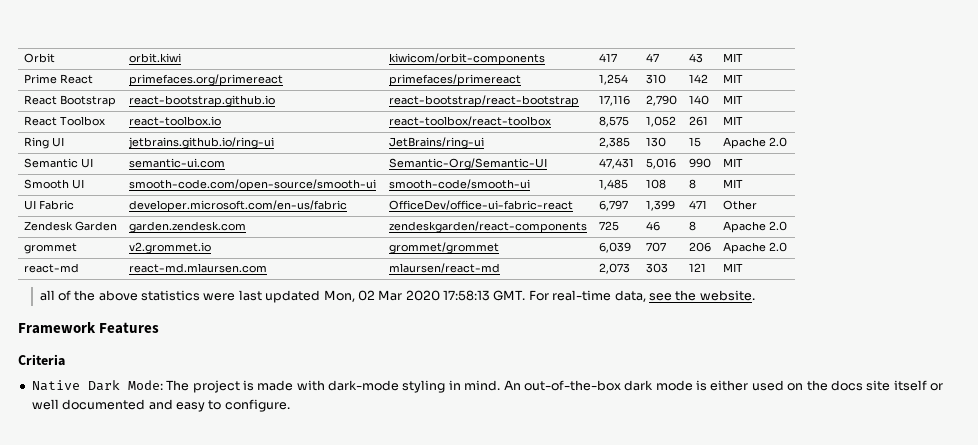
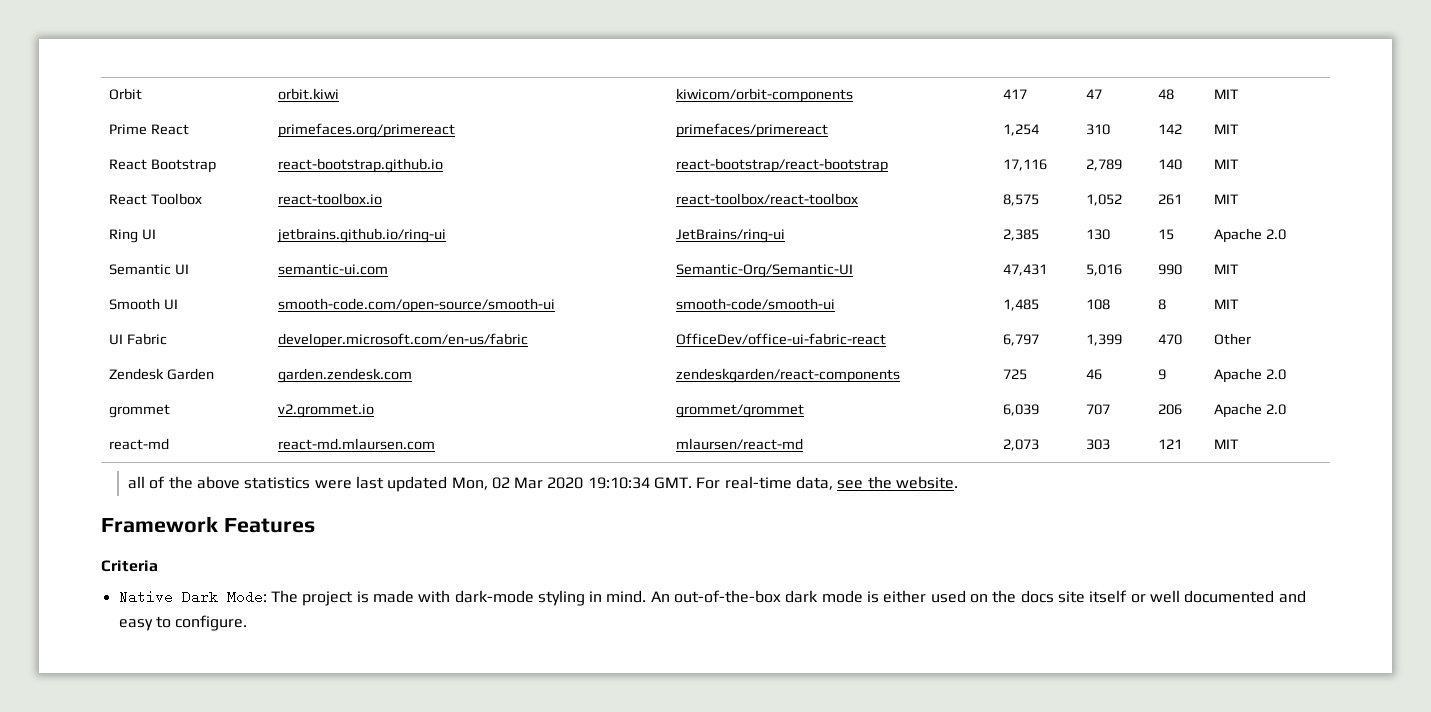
- Orbit | orbit.kiwi | kiwicom/orbit-components | 417 | 47 | 43 | MIT
+ Orbit | orbit.kiwi | kiwicom/orbit-components | 417 | 47 | 48 | MIT
- React Bootstrap | react-bootstrap.github.io | react-bootstrap/react-bootstrap | 17,116 | 2,790 | 140 | MIT
+ React Bootstrap | react-bootstrap.github.io | react-bootstrap/react-bootstrap | 17,116 | 2,789 | 140 | MIT
- UI Fabric | developer.microsoft.com/en-us/fabric | OfficeDev/office-ui-fabric-react | 6,797 | 1,399 | 471 | Other
+ UI Fabric | developer.microsoft.com/en-us/fabric | OfficeDev/office-ui-fabric-react | 6,797 | 1,399 | 470 | Other
- Zendesk Garden | garden.zendesk.com | zendeskgarden/react-components | 725 | 46 | 8 | Apache 2.0
+ Zendesk Garden | garden.zendesk.com | zendeskgarden/react-components | 725 | 46 | 9 | Apache 2.0
- all of the above statistics were last updated Mon, 02 Mar 2020 17:58:13 GMT. For real-time data, see the website.
+ all of the above statistics were last updated Mon, 02 Mar 2020 19:10:34 GMT. For real-time data, see the website.

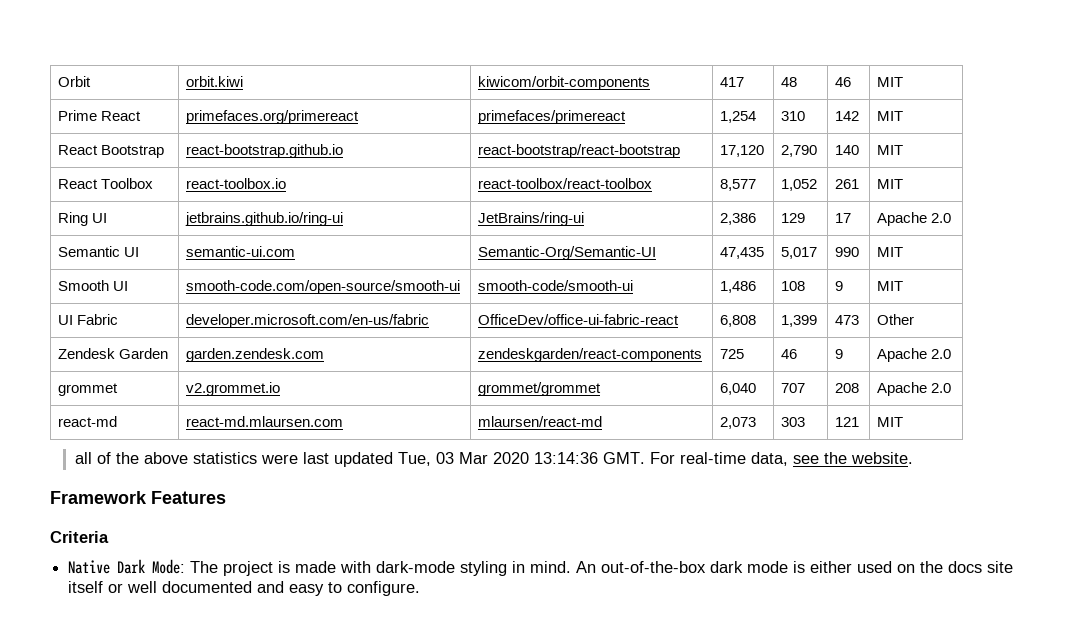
- Orbit | orbit.kiwi | kiwicom/orbit-components | 417 | 47 | 48 | MIT
+ Orbit | orbit.kiwi | kiwicom/orbit-components | 417 | 48 | 46 | MIT
- React Bootstrap | react-bootstrap.github.io | react-bootstrap/react-bootstrap | 17,116 | 2,789 | 140 | MIT
+ React Bootstrap | react-bootstrap.github.io | react-bootstrap/react-bootstrap | 17,120 | 2,790 | 140 | MIT
- React Toolbox | react-toolbox.io | react-toolbox/react-toolbox | 8,575 | 1,052 | 261 | MIT
+ React Toolbox | react-toolbox.io | react-toolbox/react-toolbox | 8,577 | 1,052 | 261 | MIT
- Ring UI | jetbrains.github.io/ring-ui | JetBrains/ring-ui | 2,385 | 130 | 15 | Apache 2.0
+ Ring UI | jetbrains.github.io/ring-ui | JetBrains/ring-ui | 2,386 | 129 | 17 | Apache 2.0
- Semantic UI | semantic-ui.com | Semantic-Org/Semantic-UI | 47,431 | 5,016 | 990 | MIT
+ Semantic UI | semantic-ui.com | Semantic-Org/Semantic-UI | 47,435 | 5,017 | 990 | MIT
- Smooth UI | smooth-code.com/open-source/smooth-ui | smooth-code/smooth-ui | 1,485 | 108 | 8 | MIT
+ Smooth UI | smooth-code.com/open-source/smooth-ui | smooth-code/smooth-ui | 1,486 | 108 | 9 | MIT
- UI Fabric | developer.microsoft.com/en-us/fabric | OfficeDev/office-ui-fabric-react | 6,797 | 1,399 | 470 | Other
+ UI Fabric | developer.microsoft.com/en-us/fabric | OfficeDev/office-ui-fabric-react | 6,808 | 1,399 | 473 | Other
- grommet | v2.grommet.io | grommet/grommet | 6,039 | 707 | 206 | Apache 2.0
+ grommet | v2.grommet.io | grommet/grommet | 6,040 | 707 | 208 | Apache 2.0
- all of the above statistics were last updated Mon, 02 Mar 2020 19:10:34 GMT. For real-time data, see the website.
+ all of the above statistics were last updated Tue, 03 Mar 2020 13:14:36 GMT. For real-time data, see the website.

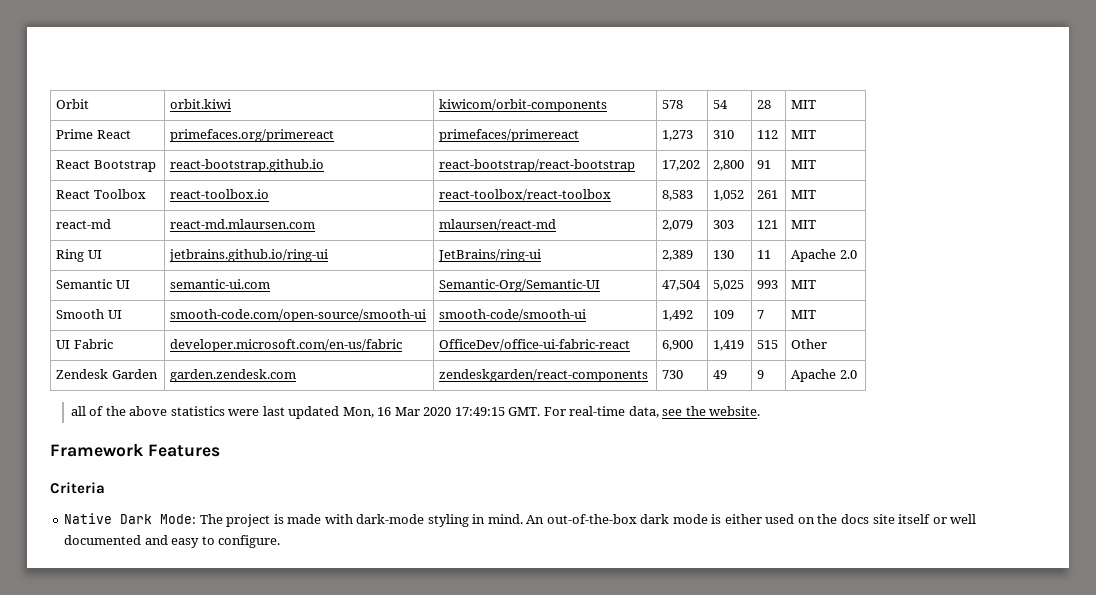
- Orbit | orbit.kiwi | kiwicom/orbit-components | 417 | 48 | 46 | MIT
+ Orbit | orbit.kiwi | kiwicom/orbit-components | 578 | 54 | 28 | MIT
- Prime React | primefaces.org/primereact | primefaces/primereact | 1,254 | 310 | 142 | MIT
+ Prime React | primefaces.org/primereact | primefaces/primereact | 1,273 | 310 | 112 | MIT
- React Bootstrap | react-bootstrap.github.io | react-bootstrap/react-bootstrap | 17,120 | 2,790 | 140 | MIT
+ React Bootstrap | react-bootstrap.github.io | react-bootstrap/react-bootstrap | 17,202 | 2,800 | 91 | MIT
- React Toolbox | react-toolbox.io | react-toolbox/react-toolbox | 8,577 | 1,052 | 261 | MIT
+ React Toolbox | react-toolbox.io | react-toolbox/react-toolbox | 8,583 | 1,052 | 261 | MIT
+ react-md | react-md.mlaursen.com | mlaursen/react-md | 2,079 | 303 | 121 | MIT
- Ring UI | jetbrains.github.io/ring-ui | JetBrains/ring-ui | 2,386 | 129 | 17 | Apache 2.0
+ Ring UI | jetbrains.github.io/ring-ui | JetBrains/ring-ui | 2,389 | 130 | 11 | Apache 2.0
- Semantic UI | semantic-ui.com | Semantic-Org/Semantic-UI | 47,435 | 5,017 | 990 | MIT
+ Semantic UI | semantic-ui.com | Semantic-Org/Semantic-UI | 47,504 | 5,025 | 993 | MIT
- Smooth UI | smooth-code.com/open-source/smooth-ui | smooth-code/smooth-ui | 1,486 | 108 | 9 | MIT
+ Smooth UI | smooth-code.com/open-source/smooth-ui | smooth-code/smooth-ui | 1,492 | 109 | 7 | MIT
- UI Fabric | developer.microsoft.com/en-us/fabric | OfficeDev/office-ui-fabric-react | 6,808 | 1,399 | 473 | Other
+ UI Fabric | developer.microsoft.com/en-us/fabric | OfficeDev/office-ui-fabric-react | 6,900 | 1,419 | 515 | Other
- Zendesk Garden | garden.zendesk.com | zendeskgarden/react-components | 725 | 46 | 9 | Apache 2.0
+ Zendesk Garden | garden.zendesk.com | zendeskgarden/react-components | 730 | 49 | 9 | Apache 2.0
- grommet | v2.grommet.io | grommet/grommet | 6,040 | 707 | 208 | Apache 2.0
- react-md | react-md.mlaursen.com | mlaursen/react-md | 2,073 | 303 | 121 | MIT
- all of the above statistics were last updated Tue, 03 Mar 2020 13:14:36 GMT. For real-time data, see the website.
+ all of the above statistics were last updated Mon, 16 Mar 2020 17:49:15 GMT. For real-time data, see the website.

